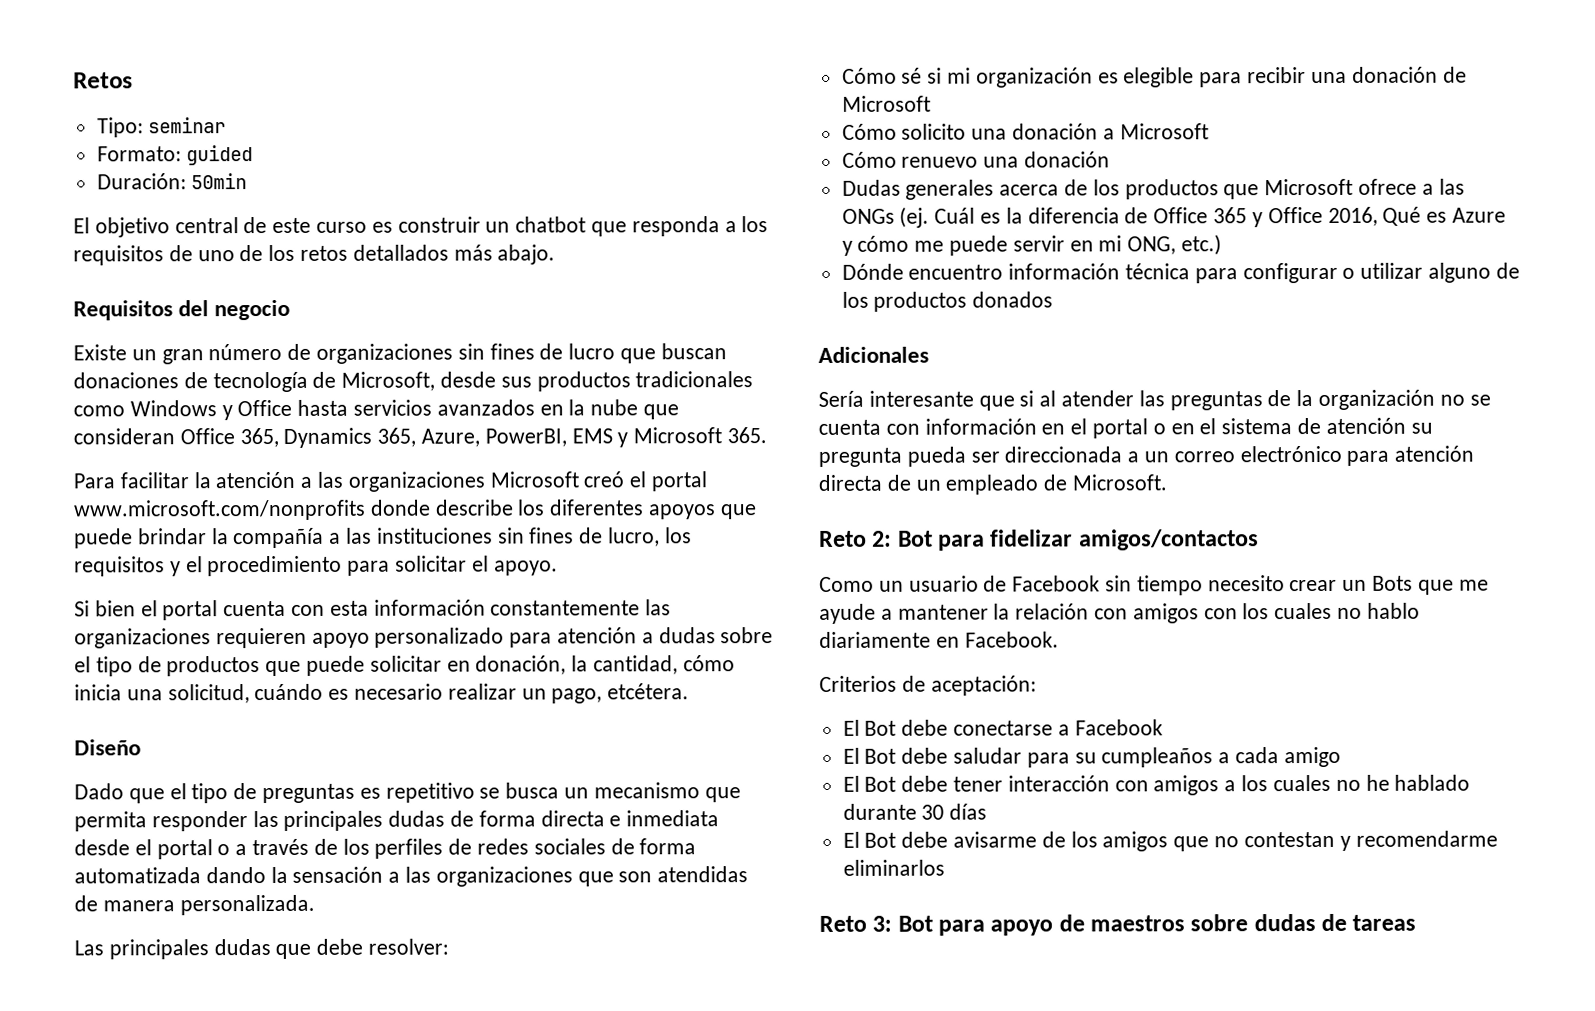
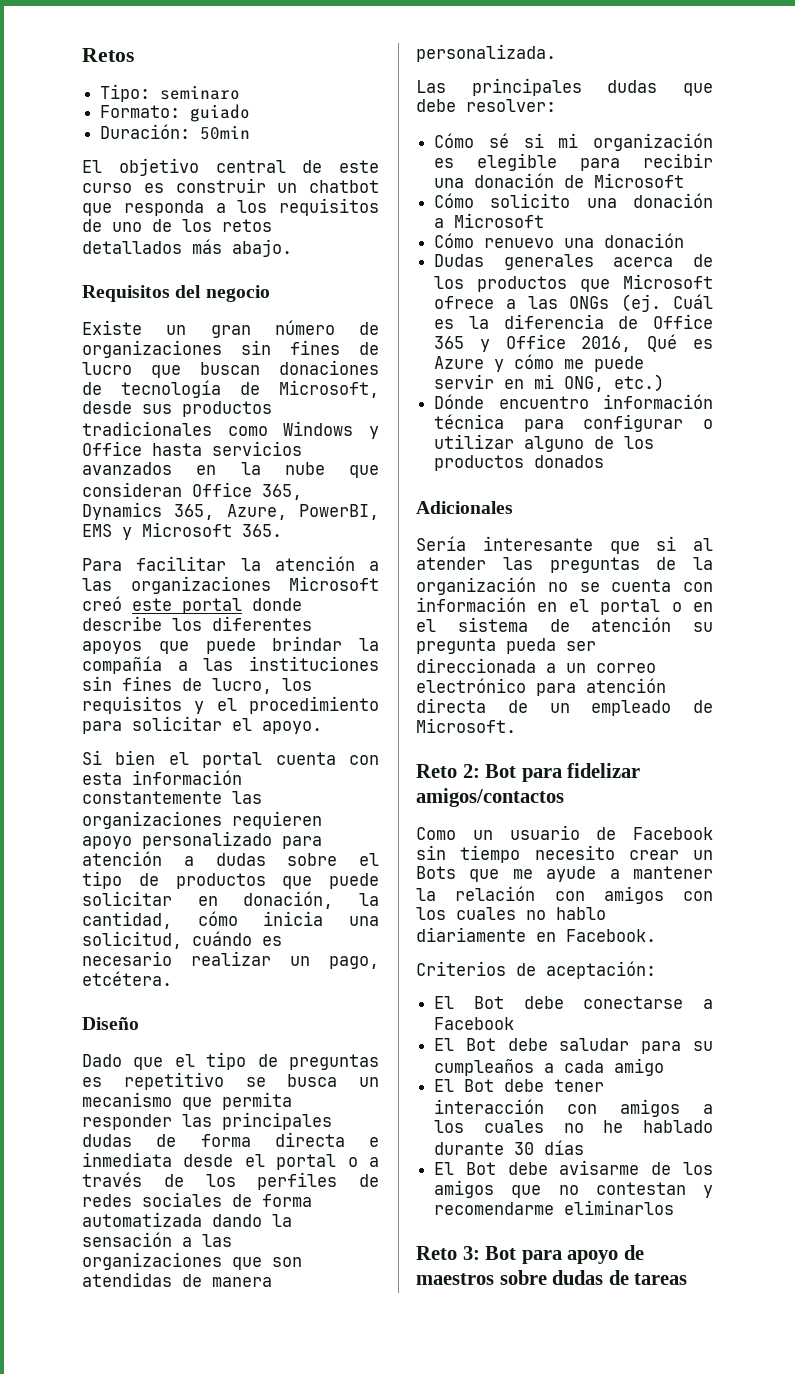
- Tipo: seminar
+ Tipo: seminaro
- Formato: guided
+ Formato: guiado
- Para facilitar la atención a las organizaciones Microsoft creó el portal www.microsoft.com/nonprofits donde describe los diferentes apoyos que puede brindar la compañía a las instituciones sin fines de lucro, los requisitos y el procedimiento para solicitar el apoyo.
+ Para facilitar la atención a las organizaciones Microsoft creó este portal donde describe los diferentes apoyos que puede brindar la compañía a las instituciones sin fines de lucro, los requisitos y el procedimiento para solicitar el apoyo.

